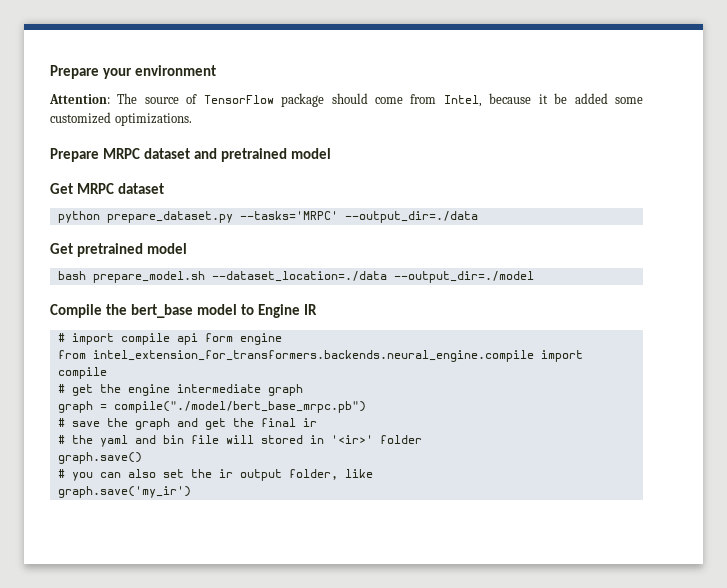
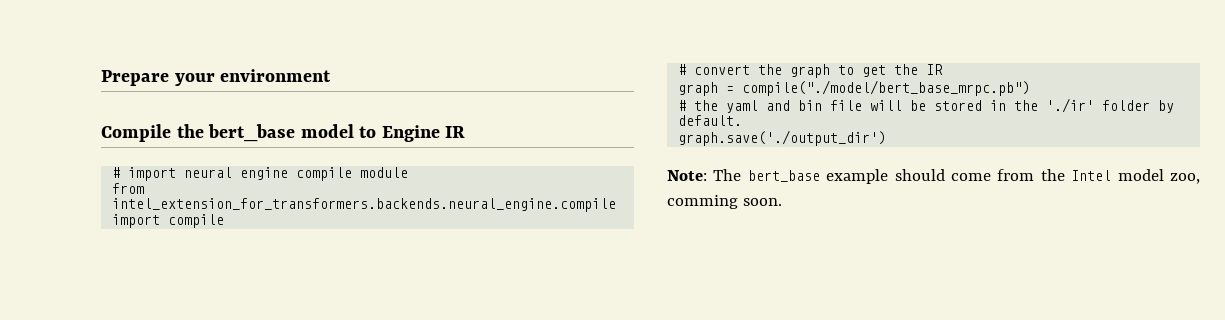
- Attention: The source of TensorFlow package should come from Intel, because it be added some customized optimizations.
- Prepare MRPC dataset and pretrained model
- Get MRPC dataset
- python prepare_dataset.py --tasks='MRPC' --output_dir=./data
- Get pretrained model
- bash prepare_model.sh --dataset_location=./data --output_dir=./model
- # import compile api form engine
+ # import neural engine compile module
- # get the engine intermediate graph
+ # convert the graph to get the IR
  graph = compile("./model/bert_base_mrpc.pb")
- # save the graph and get the final ir
- # the yaml and bin file will stored in '<ir>' folder
- graph.save()
- # you can also set the ir output folder, like
- graph.save('my_ir')
+ # the yaml and bin file will be stored in the './ir' folder by default.
+ graph.save('./output_dir')
+ Note: The bert_base example should come from the Intel model zoo, comming soon.

